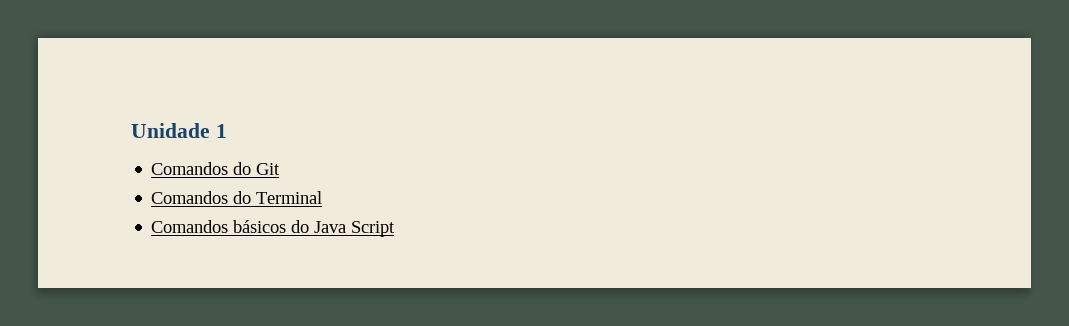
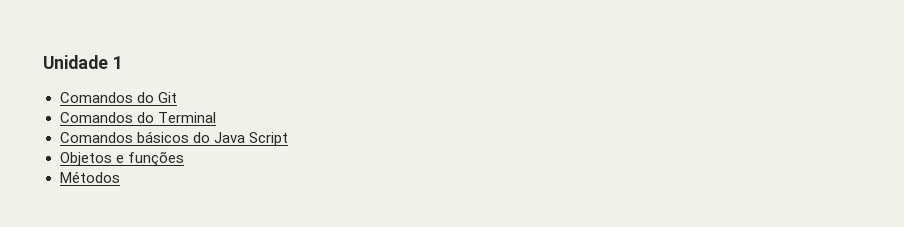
+ Objetos e funções
+ Métodos

